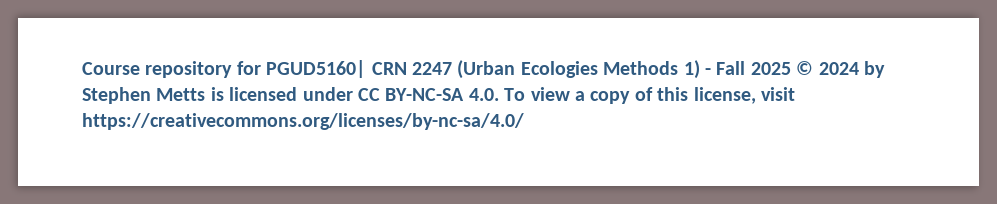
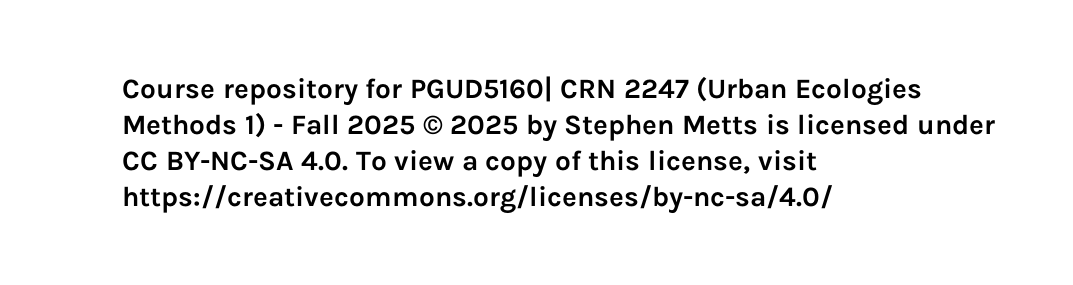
- Course repository for PGUD5160| CRN 2247 (Urban Ecologies Methods 1) - Fall 2025 © 2024 by Stephen Metts is licensed under CC BY-NC-SA 4.0. To view a copy of this license, visit https://creativecommons.org/licenses/by-nc-sa/4.0/
+ Course repository for PGUD5160| CRN 2247 (Urban Ecologies Methods 1) - Fall 2025 © 2025 by Stephen Metts is licensed under CC BY-NC-SA 4.0. To view a copy of this license, visit https://creativecommons.org/licenses/by-nc-sa/4.0/

